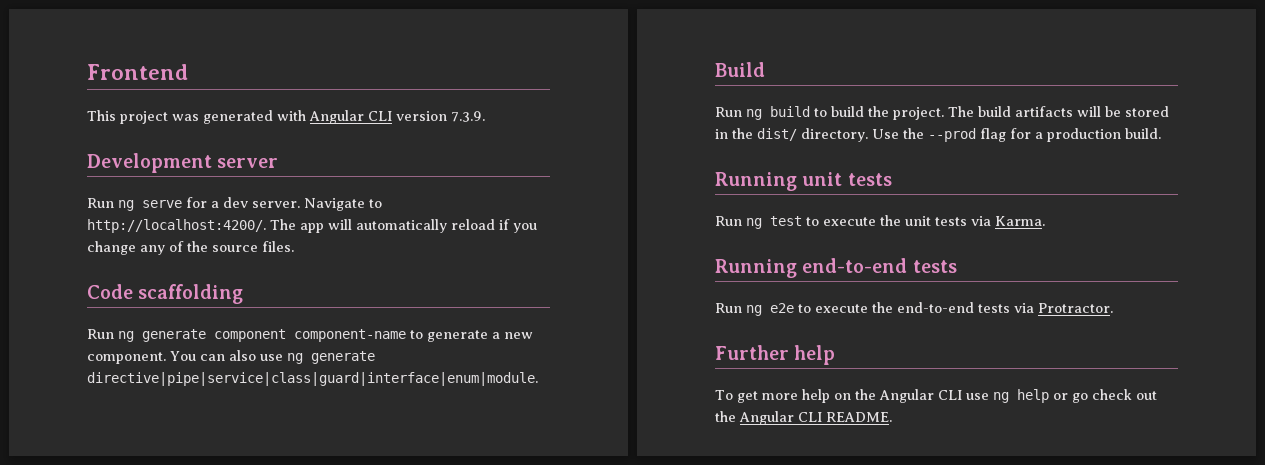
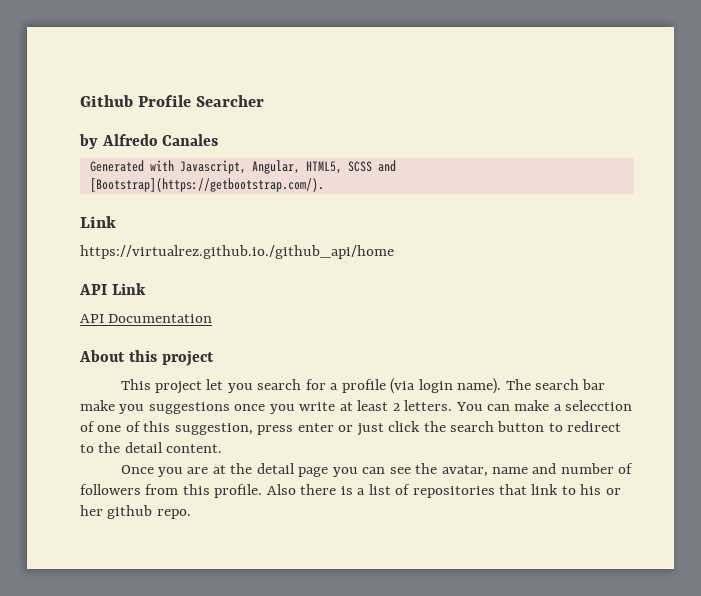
- Frontend
- This project was generated with Angular CLI version 7.3.9.
- Development server
- Run ng serve for a dev server. Navigate to http://localhost:4200/. The app will automatically reload if you change any of the source files.
- Code scaffolding
- Run ng generate component component-name to generate a new component. You can also use ng generate directive|pipe|service|class|guard|interface|enum|module.
- Build
- Run ng build to build the project. The build artifacts will be stored in the dist/ directory. Use the --prod flag for a production build.
- Running unit tests
- Run ng test to execute the unit tests via Karma.
- Running end-to-end tests
- Run ng e2e to execute the end-to-end tests via Protractor.
- Further help
- To get more help on the Angular CLI use ng help or go check out the Angular CLI README.
+ Github Profile Searcher
+ by Alfredo Canales
+ Generated with Javascript, Angular, HTML5, SCSS and [Bootstrap](https://getbootstrap.com/).
+ Link
+ https://virtualrez.github.io./github_api/home
+ API Link
+ API Documentation
+ About this project
+ This project let you search for a profile (via login name). The search bar make you suggestions once you write at least 2 letters. You can make a selecction of one of this suggestion, press enter or just click the search button to redirect to the detail content.
+ Once you are at the detail page you can see the avatar, name and number of followers from this profile. Also there is a list of repositories that link to his or her github repo.

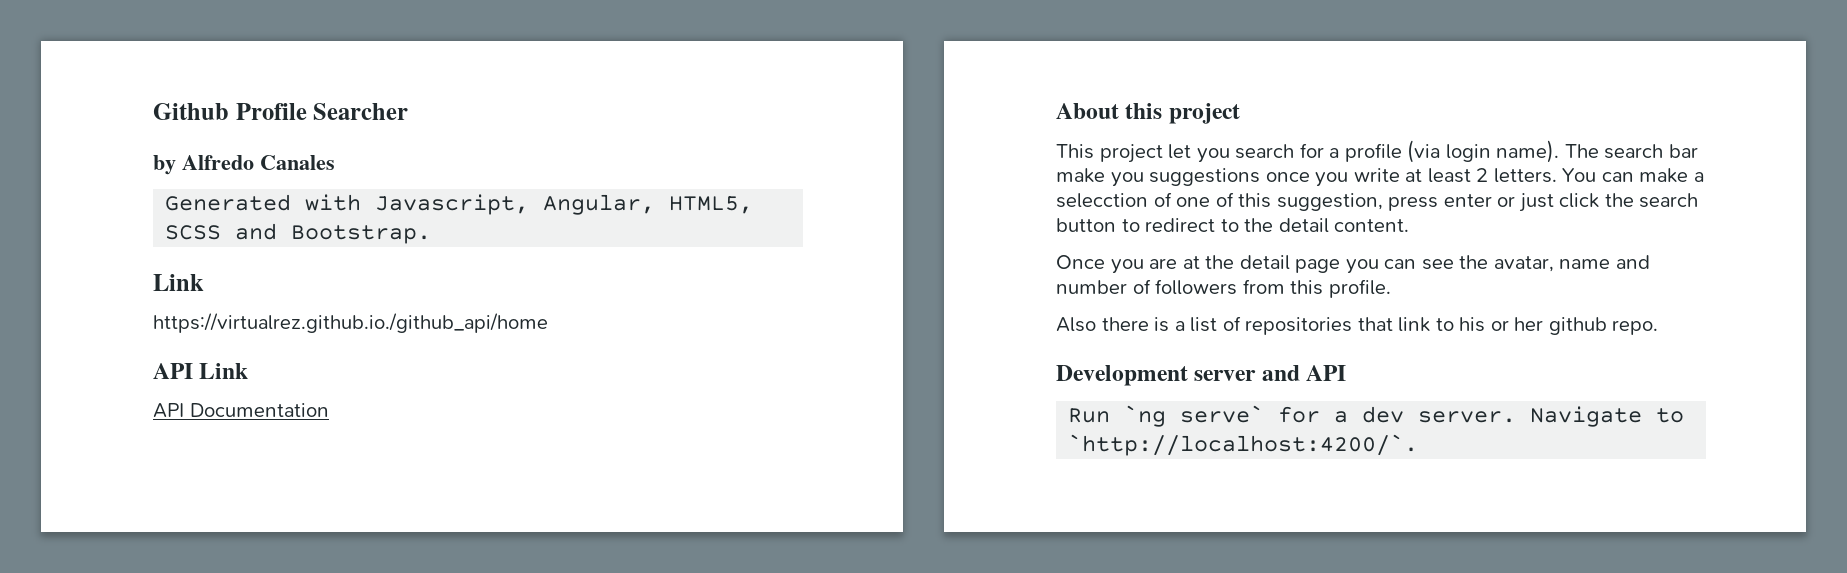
- Generated with Javascript, Angular, HTML5, SCSS and [Bootstrap](https://getbootstrap.com/).
+ Generated with Javascript, Angular, HTML5, SCSS and Bootstrap.
- Once you are at the detail page you can see the avatar, name and number of followers from this profile. Also there is a list of repositories that link to his or her github repo.
+ Once you are at the detail page you can see the avatar, name and number of followers from this profile.
+ Also there is a list of repositories that link to his or her github repo.
+ Development server and API
+ Run `ng serve` for a dev server. Navigate to `http://localhost:4200/`.

